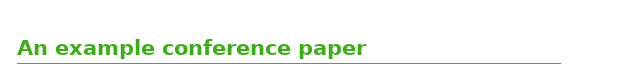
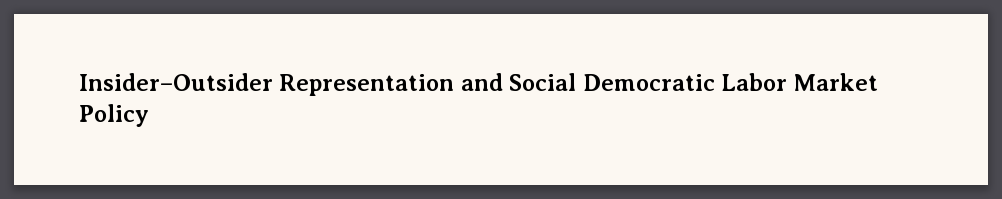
- An example conference paper
+ Insider–Outsider Representation and Social Democratic Labor Market Policy

